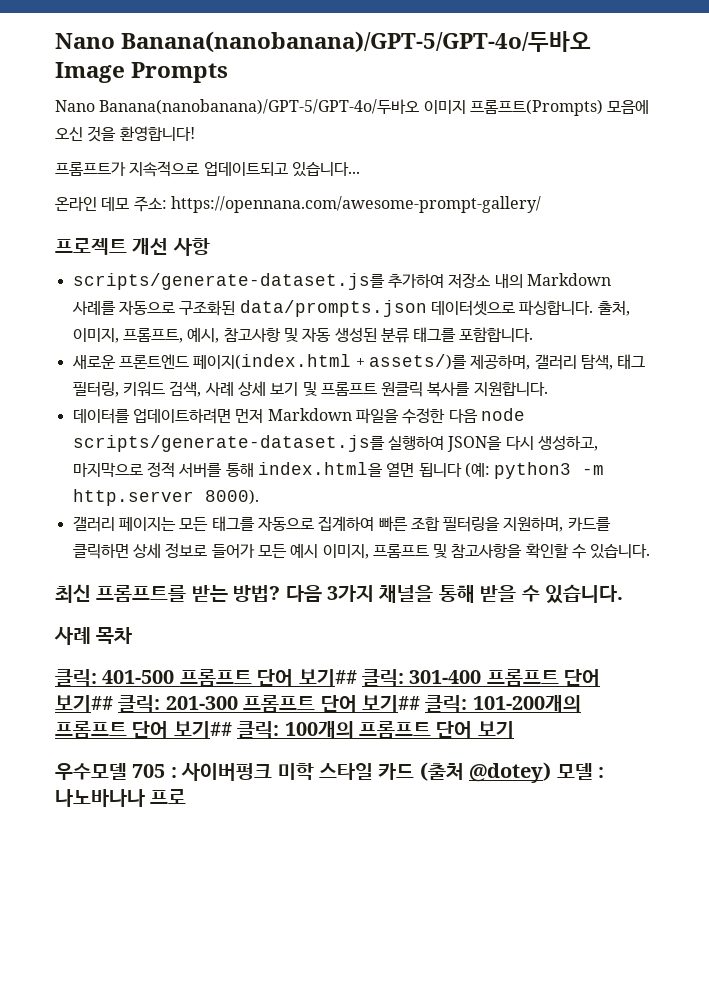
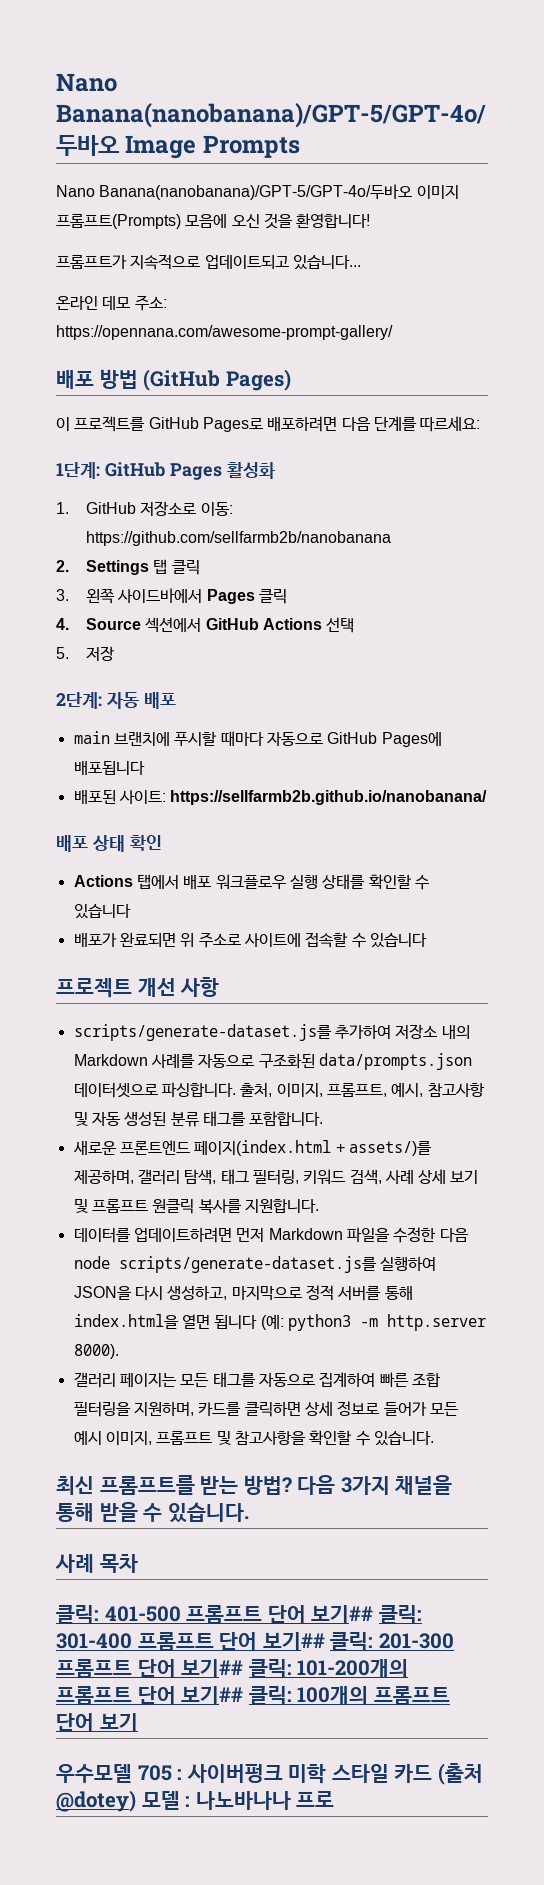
+ 배포 방법 (GitHub Pages)
+ 이 프로젝트를 GitHub Pages로 배포하려면 다음 단계를 따르세요:
+ 1단계: GitHub Pages 활성화
+ 1. GitHub 저장소로 이동: https://github.com/sellfarmb2b/nanobanana
+ 2. Settings 탭 클릭
+ 3. 왼쪽 사이드바에서 Pages 클릭
+ 4. Source 섹션에서 GitHub Actions 선택
+ 5. 저장
+ 2단계: 자동 배포
+ main 브랜치에 푸시할 때마다 자동으로 GitHub Pages에 배포됩니다
+ 배포된 사이트: https://sellfarmb2b.github.io/nanobanana/
+ 배포 상태 확인
+ Actions 탭에서 배포 워크플로우 실행 상태를 확인할 수 있습니다
+ 배포가 완료되면 위 주소로 사이트에 접속할 수 있습니다

